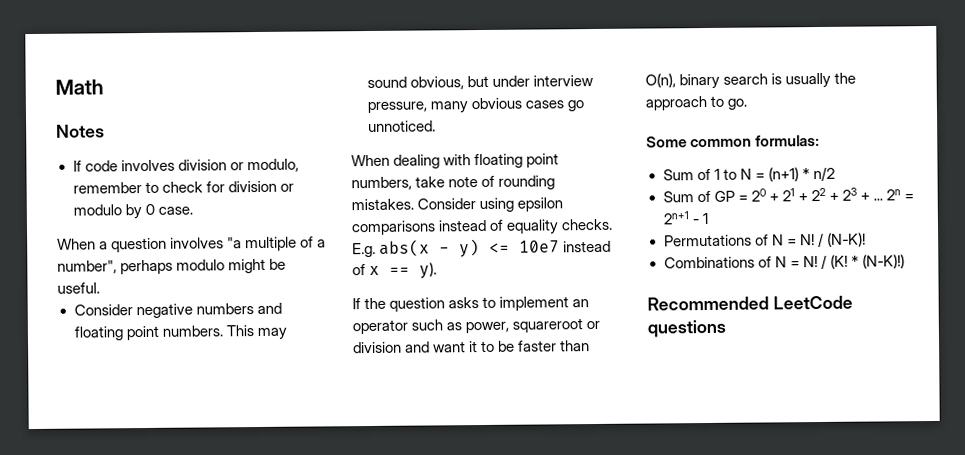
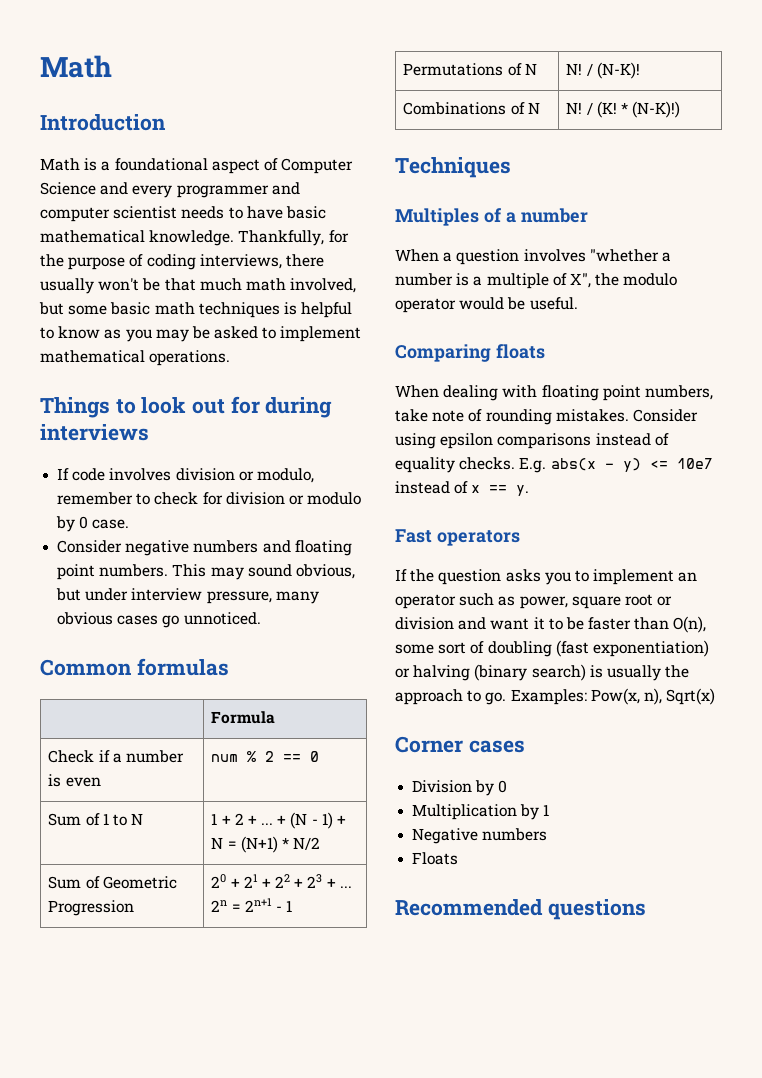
- Notes
+ Introduction
+ Math is a foundational aspect of Computer Science and every programmer and computer scientist needs to have basic mathematical knowledge. Thankfully, for the purpose of coding interviews, there usually won't be that much math involved, but some basic math techniques is helpful to know as you may be asked to implement mathematical operations.
+ Things to look out for during interviews
- When a question involves "a multiple of a number", perhaps modulo might be useful.
+ Common formulas
+ | Formula
+ Check if a number is even | num % 2 == 0
+ Sum of 1 to N | 1 + 2 + ... + (N - 1) + N = (N+1) * N/2
+ Sum of Geometric Progression | 20 + 21 + 22 + 23 + ... 2n = 2n+1 - 1
+ Permutations of N | N! / (N-K)!
+ Combinations of N | N! / (K! * (N-K)!)
+ Techniques
+ Multiples of a number
+ When a question involves "whether a number is a multiple of X", the modulo operator would be useful.
+ Comparing floats
- E.g. abs(x - y) <= 10e7 instead of x == y).
+ E.g. abs(x - y) <= 10e7 instead of x == y.
+ Fast operators
- If the question asks to implement an operator such as power, squareroot or division and want it to be faster than O(n), binary search is usually the approach to go.
- Some common formulas:
- Sum of 1 to N = (n+1) * n/2
- Sum of GP = 20 + 21 + 22 + 23 + ... 2n = 2n+1 - 1
- Permutations of N = N! / (N-K)!
- Combinations of N = N! / (K! * (N-K)!)
+ If the question asks you to implement an operator such as power, square root or division and want it to be faster than O(n), some sort of doubling (fast exponentiation) or halving (binary search) is usually the approach to go. Examples: Pow(x, n), Sqrt(x)
+ Corner cases
+ Division by 0
+ Multiplication by 1
+ Negative numbers
+ Floats
- Recommended LeetCode questions
+ Recommended questions

